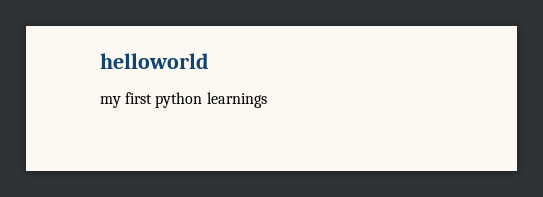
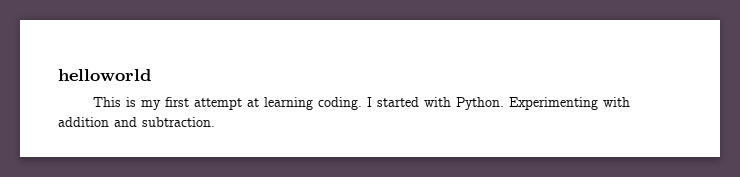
- my first python learnings
+ This is my first attempt at learning coding. I started with Python. Experimenting with addition and subtraction.

